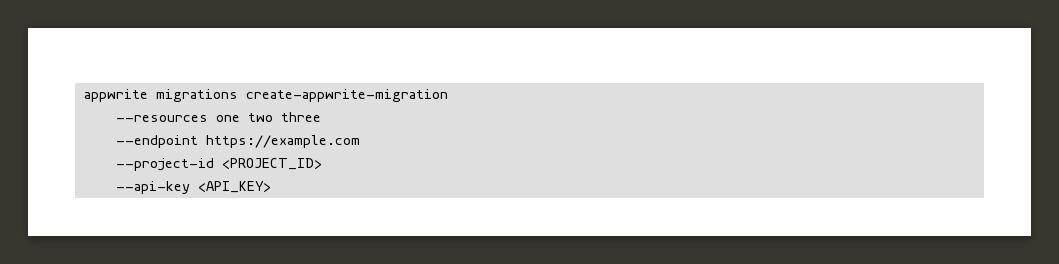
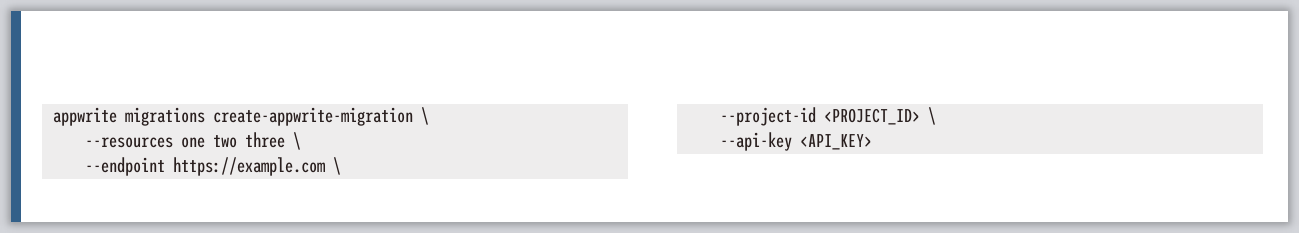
- appwrite migrations create-appwrite-migration
+ appwrite migrations create-appwrite-migration \
- --resources one two three
+ --resources one two three \
- --endpoint https://example.com
+ --endpoint https://example.com \
- --project-id <PROJECT_ID>
+ --project-id <PROJECT_ID> \

